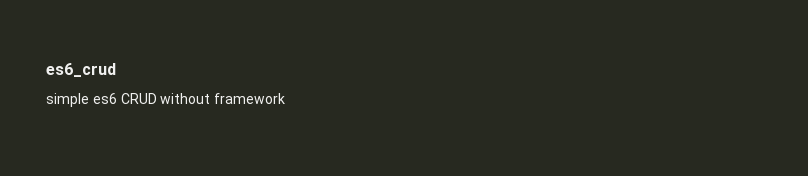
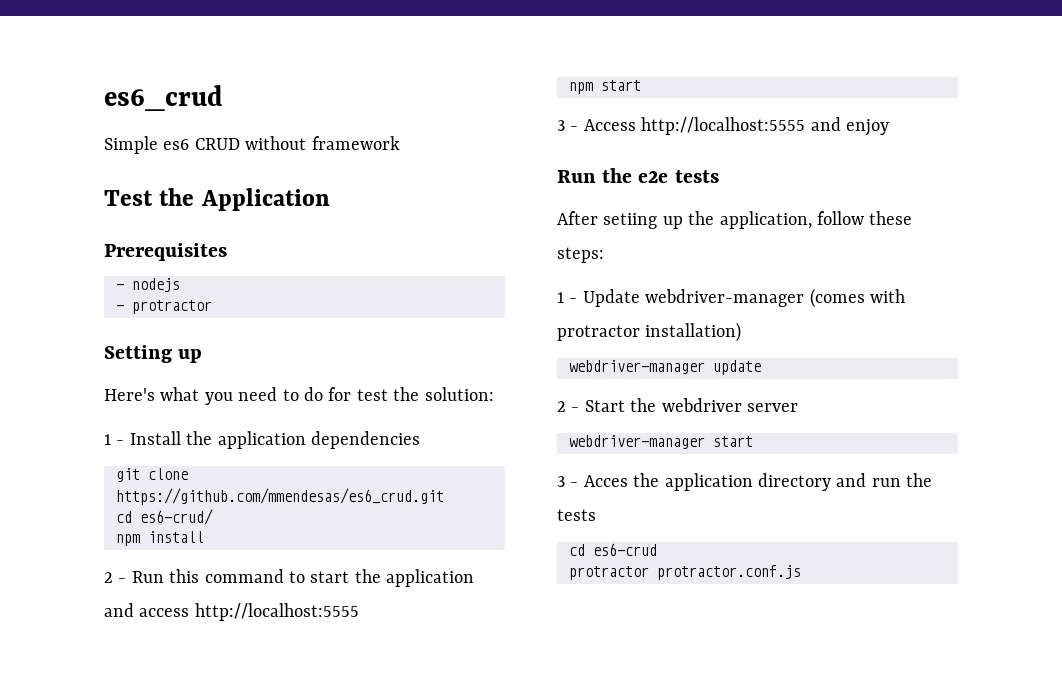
- simple es6 CRUD without framework
+ Simple es6 CRUD without framework
+ Test the Application
+ Prerequisites
+ - nodejs
+ - protractor
+ Setting up
+ Here's what you need to do for test the solution:
+ 1 - Install the application dependencies
+ git clone https://github.com/mmendesas/es6_crud.git
+ cd es6-crud/
+ npm install
+ 2 - Run this command to start the application and access http://localhost:5555
+ npm start
+ 3 - Access http://localhost:5555 and enjoy
+ Run the e2e tests
+ After setiing up the application, follow these steps:
+ 1 - Update webdriver-manager (comes with protractor installation)
+ webdriver-manager update
+ 2 - Start the webdriver server
+ webdriver-manager start
+ 3 - Acces the application directory and run the tests
+ cd es6-crud
+ protractor protractor.conf.js

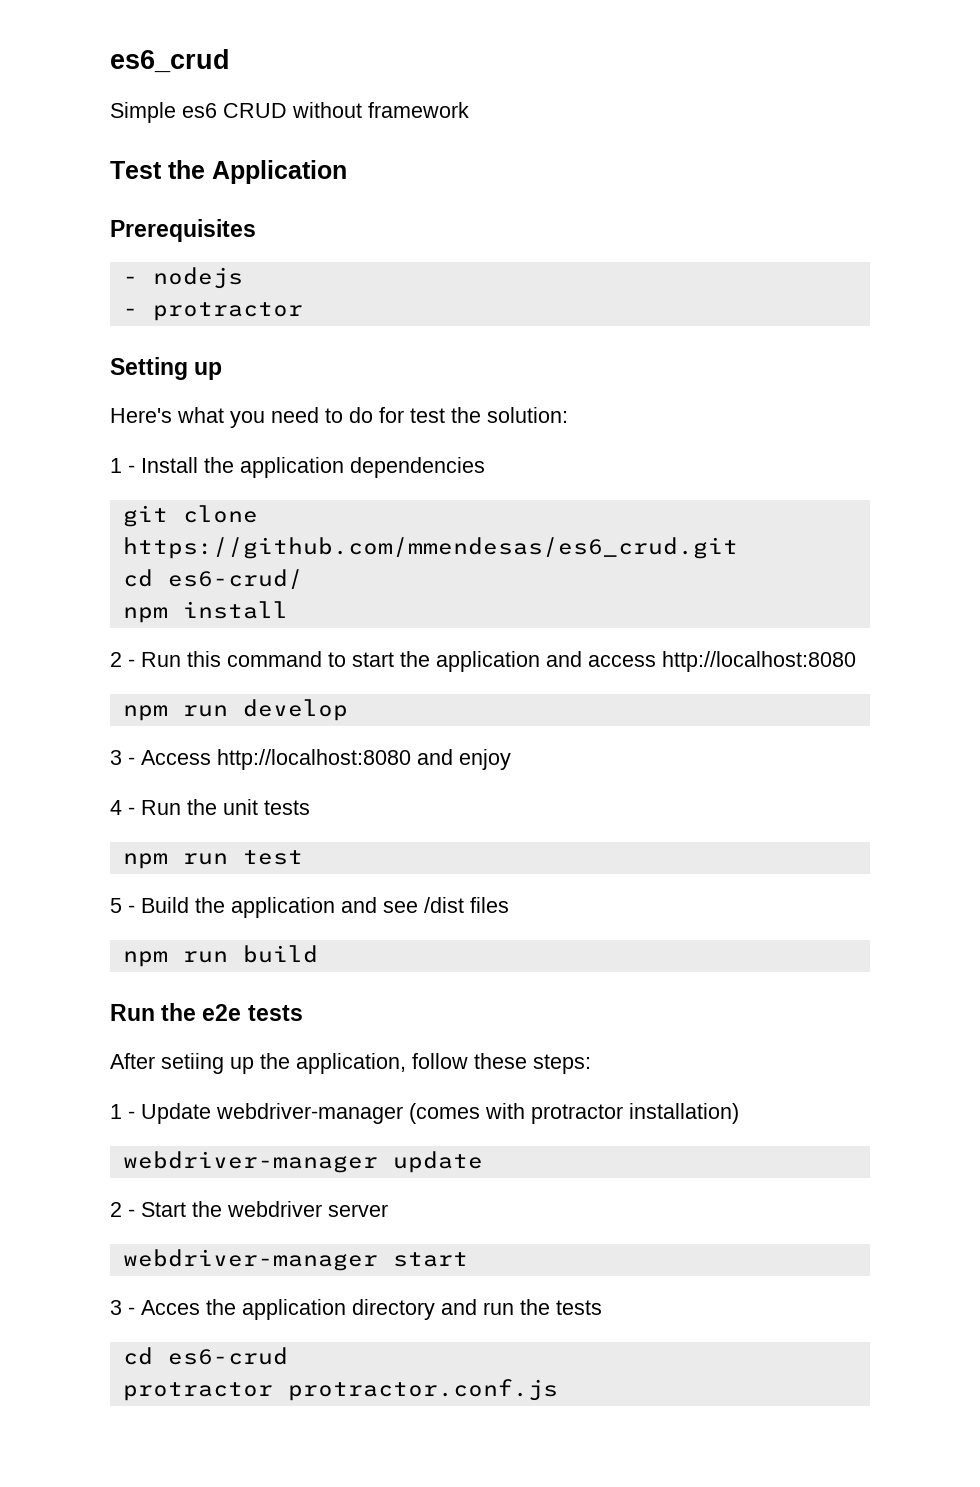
- 2 - Run this command to start the application and access http://localhost:5555
- npm start
+ 2 - Run this command to start the application and access http://localhost:8080
+ npm run develop
- 3 - Access http://localhost:5555 and enjoy
+ 3 - Access http://localhost:8080 and enjoy
+ 4 - Run the unit tests
+ npm run test
+ 5 - Build the application and see /dist files
+ npm run build

